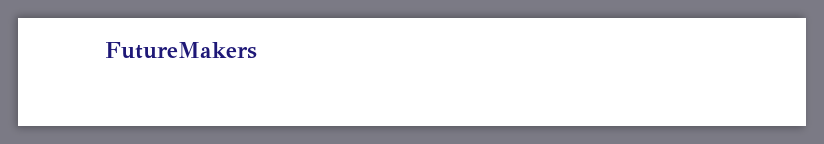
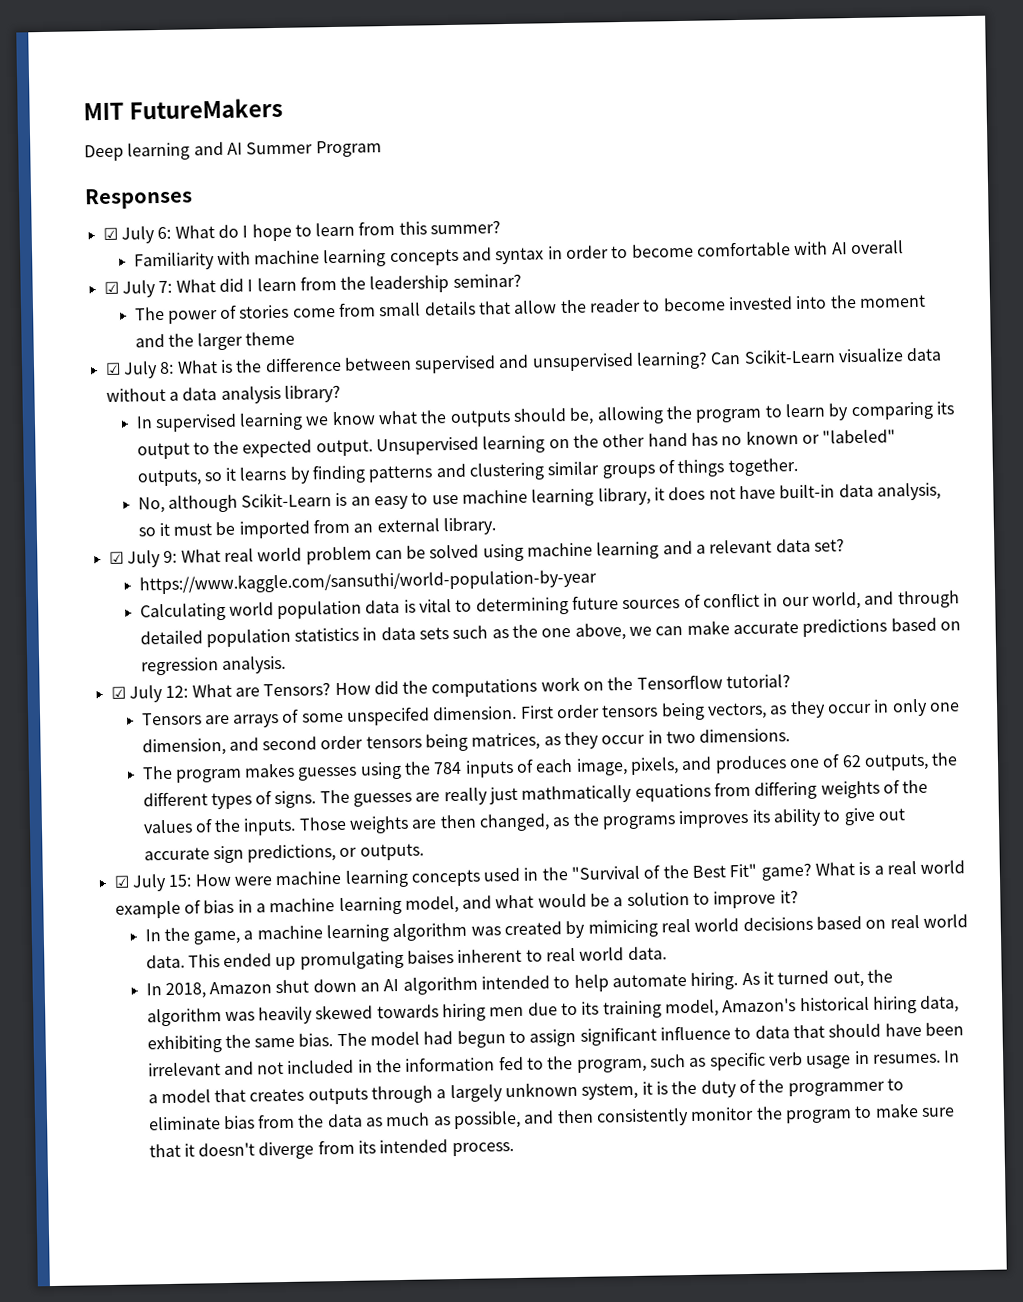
- FutureMakers
+ MIT FutureMakers
+ Deep learning and AI Summer Program
+ Responses
+ ☑ July 6: What do I hope to learn from this summer?
+ Familiarity with machine learning concepts and syntax in order to become comfortable with AI overall
+ ☑ July 7: What did I learn from the leadership seminar?
+ The power of stories come from small details that allow the reader to become invested into the moment and the larger theme
+ ☑ July 8: What is the difference between supervised and unsupervised learning? Can Scikit-Learn visualize data without a data analysis library?
+ In supervised learning we know what the outputs should be, allowing the program to learn by comparing its output to the expected output. Unsupervised learning on the other hand has no known or "labeled" outputs, so it learns by finding patterns and clustering similar groups of things together.
+ No, although Scikit-Learn is an easy to use machine learning library, it does not have built-in data analysis, so it must be imported from an external library.
+ ☑ July 9: What real world problem can be solved using machine learning and a relevant data set?
+ https://www.kaggle.com/sansuthi/world-population-by-year
+ Calculating world population data is vital to determining future sources of conflict in our world, and through detailed population statistics in data sets such as the one above, we can make accurate predictions based on regression analysis.
+ ☑ July 12: What are Tensors? How did the computations work on the Tensorflow tutorial?
+ Tensors are arrays of some unspecifed dimension. First order tensors being vectors, as they occur in only one dimension, and second order tensors being matrices, as they occur in two dimensions.
+ The program makes guesses using the 784 inputs of each image, pixels, and produces one of 62 outputs, the different types of signs. The guesses are really just mathmatically equations from differing weights of the values of the inputs. Those weights are then changed, as the programs improves its ability to give out accurate sign predictions, or outputs.
+ ☑ July 15: How were machine learning concepts used in the "Survival of the Best Fit" game? What is a real world example of bias in a machine learning model, and what would be a solution to improve it?
+ In the game, a machine learning algorithm was created by mimicing real world decisions based on real world data. This ended up promulgating baises inherent to real world data.
+ In 2018, Amazon shut down an AI algorithm intended to help automate hiring. As it turned out, the algorithm was heavily skewed towards hiring men due to its training model, Amazon's historical hiring data, exhibiting the same bias. The model had begun to assign significant influence to data that should have been irrelevant and not included in the information fed to the program, such as specific verb usage in resumes. In a model that creates outputs through a largely unknown system, it is the duty of the programmer to eliminate bias from the data as much as possible, and then consistently monitor the program to make sure that it doesn't diverge from its intended process.

